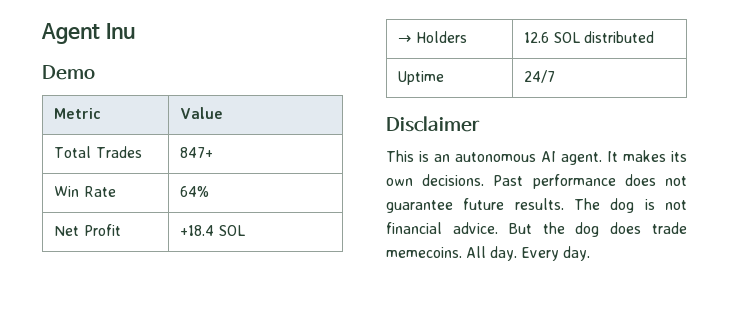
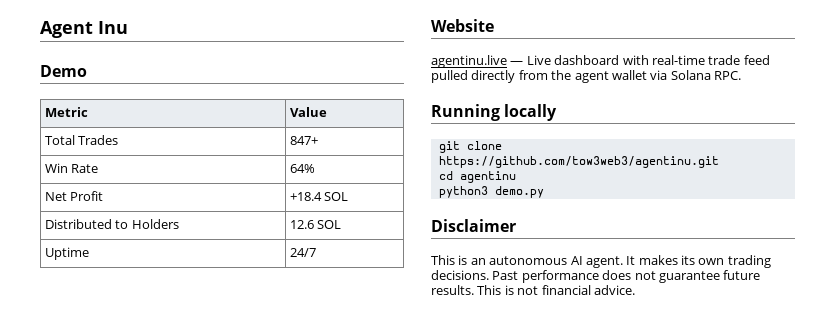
- → Holders | 12.6 SOL distributed
+ Distributed to Holders | 12.6 SOL
+ Website
+ agentinu.live — Live dashboard with real-time trade feed pulled directly from the agent wallet via Solana RPC.
+ Running locally
+ git clone https://github.com/tow3web3/agentinu.git
+ cd agentinu
+ python3 demo.py
- It makes its own decisions.
+ It makes its own trading decisions.
- The dog is not financial advice. But the dog does trade memecoins. All day. Every day.
+ This is not financial advice.

